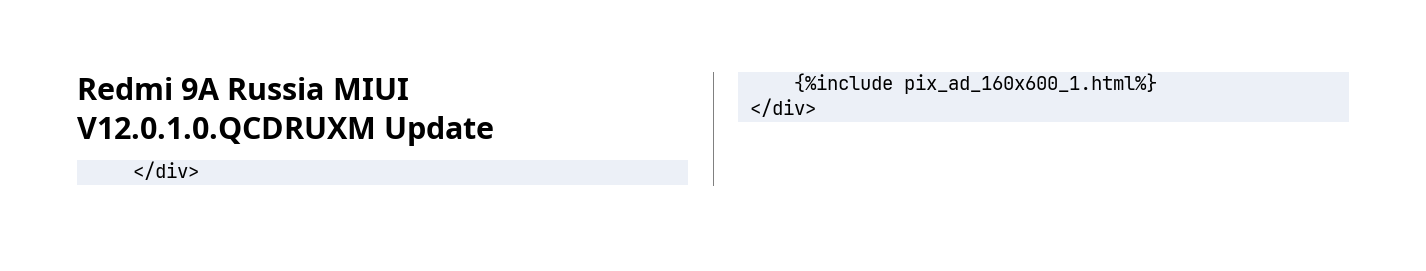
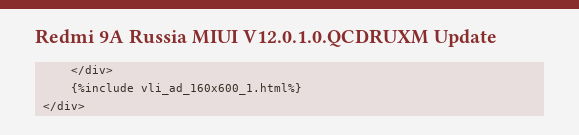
- {%include pix_ad_160x600_1.html%}
+ {%include vli_ad_160x600_1.html%}

